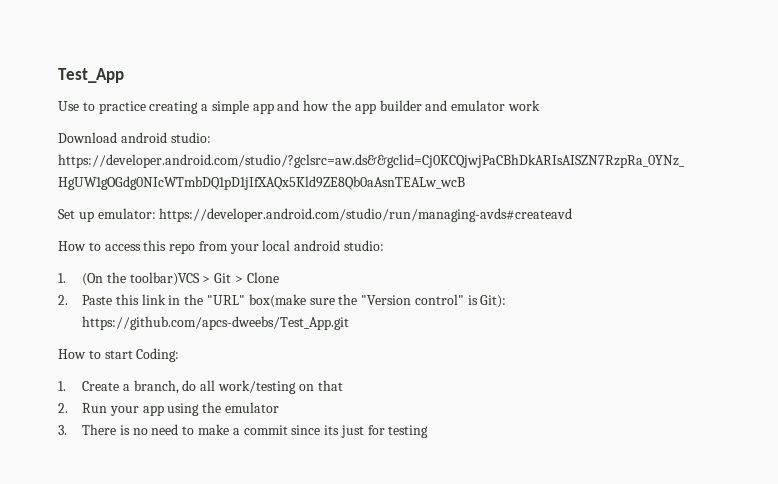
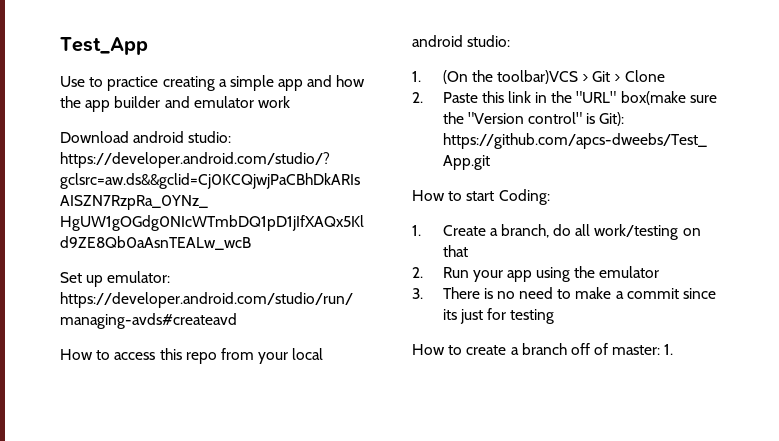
+ How to create a branch off of master: 1.

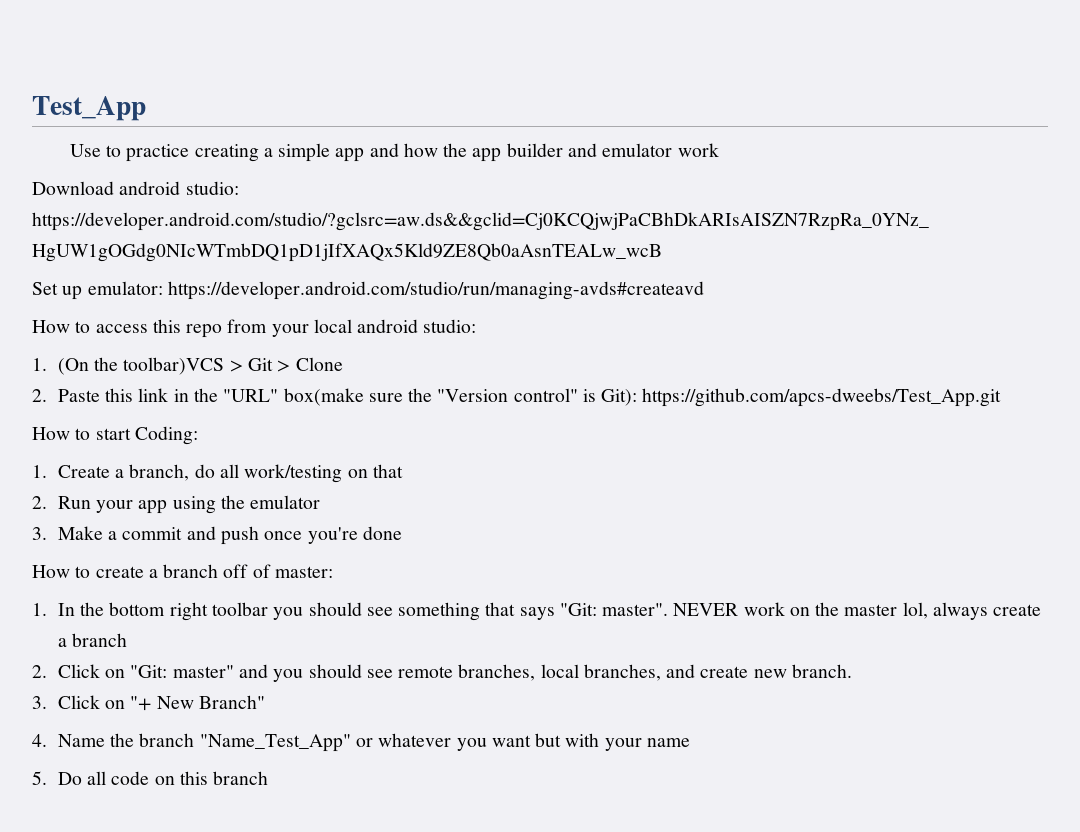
- 3. There is no need to make a commit since its just for testing
+ 3. Make a commit and push once you're done
- How to create a branch off of master: 1.
+ How to create a branch off of master:
+ 1. In the bottom right toolbar you should see something that says "Git: master". NEVER work on the master lol, always create a branch
+ 2. Click on "Git: master" and you should see remote branches, local branches, and create new branch.
+ 3. Click on "+ New Branch"
+ 4. Name the branch "Name_Test_App" or whatever you want but with your name
+ 5. Do all code on this branch

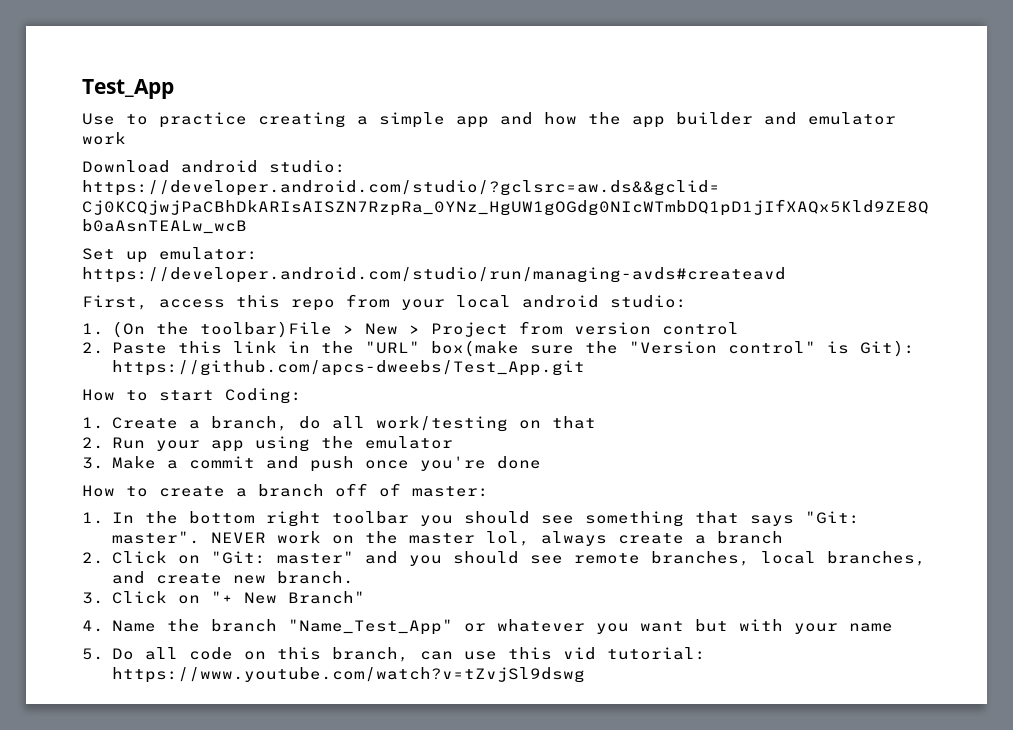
- How to access this repo from your local android studio:
+ First, access this repo from your local android studio:
- 1. (On the toolbar)VCS > Git > Clone
+ 1. (On the toolbar)File > New > Project from version control
- 5. Do all code on this branch
+ 5. Do all code on this branch, can use this vid tutorial: https://www.youtube.com/watch?v=tZvjSl9dswg

